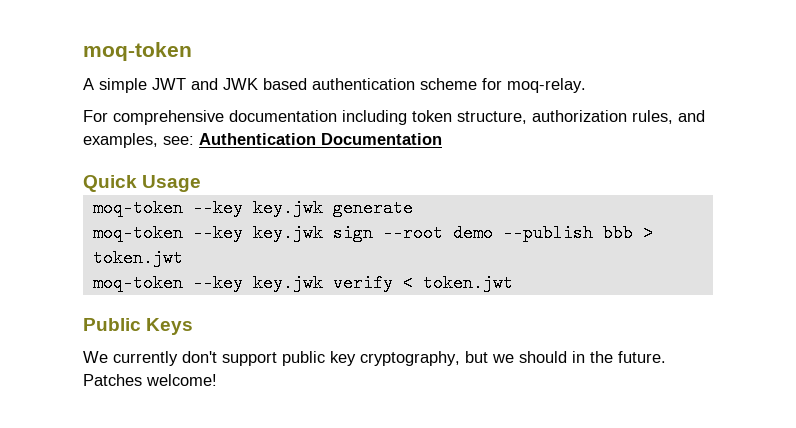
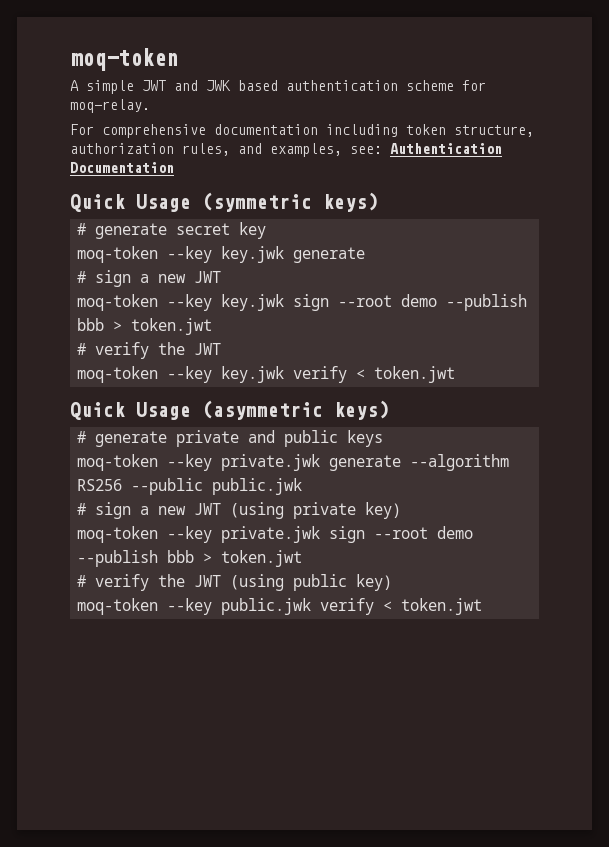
- Quick Usage
+ Quick Usage (symmetric keys)
+ # generate secret key
  moq-token --key key.jwk generate
+ # sign a new JWT
  moq-token --key key.jwk sign --root demo --publish bbb > token.jwt
+ # verify the JWT
- Public Keys
- We currently don't support public key cryptography, but we should in the future. Patches welcome!
+ Quick Usage (asymmetric keys)
+ # generate private and public keys
+ moq-token --key private.jwk generate --algorithm RS256 --public public.jwk
+ # sign a new JWT (using private key)
+ moq-token --key private.jwk sign --root demo --publish bbb > token.jwt
+ # verify the JWT (using public key)
+ moq-token --key public.jwk verify < token.jwt

